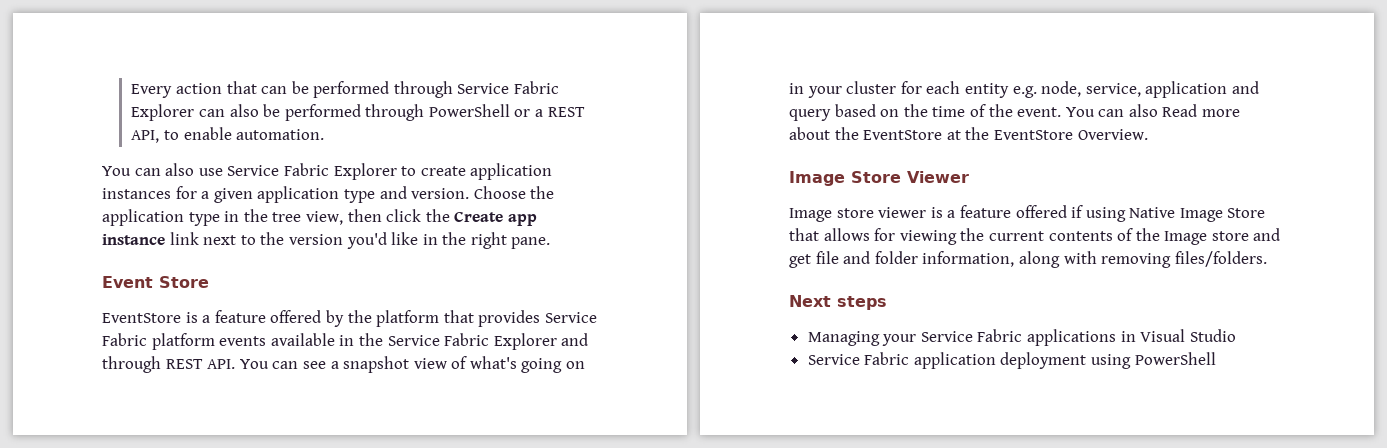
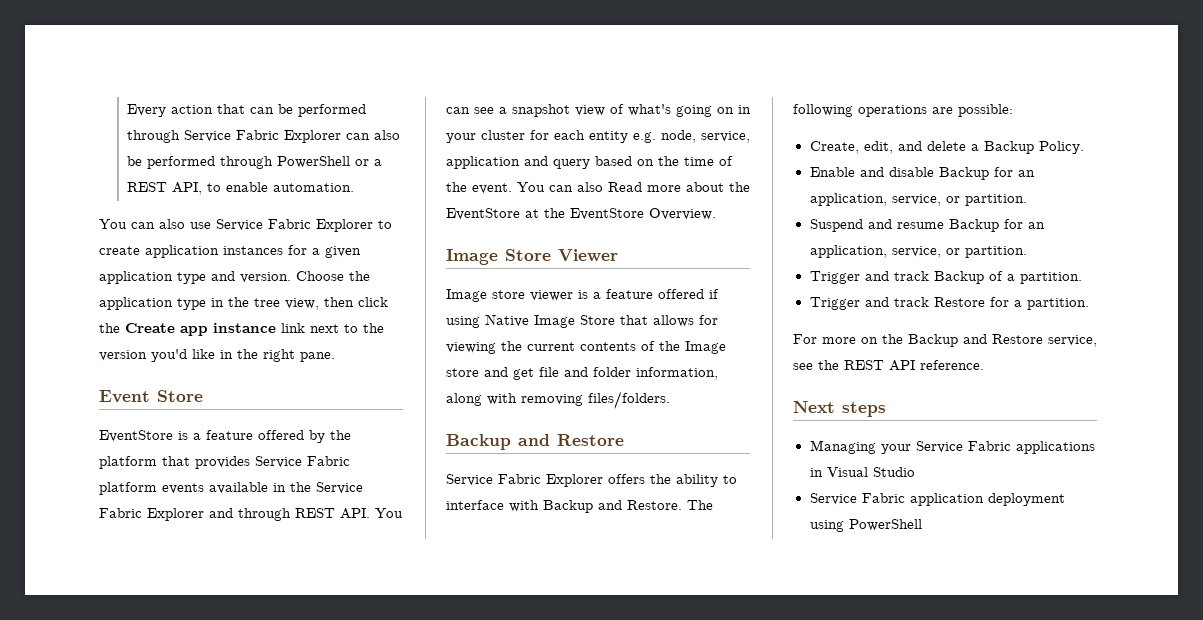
  Image store viewer is a feature offered if using Native Image Store that allows for viewing the current contents of the Image store and get file and folder information, along with removing files/folders.
+ Backup and Restore
+ Service Fabric Explorer offers the ability to interface with Backup and Restore. The following operations are possible:
+ Create, edit, and delete a Backup Policy.
+ Enable and disable Backup for an application, service, or partition.
+ Suspend and resume Backup for an application, service, or partition.
+ Trigger and track Backup of a partition.
+ Trigger and track Restore for a partition.
+ For more on the Backup and Restore service, see the REST API reference.

